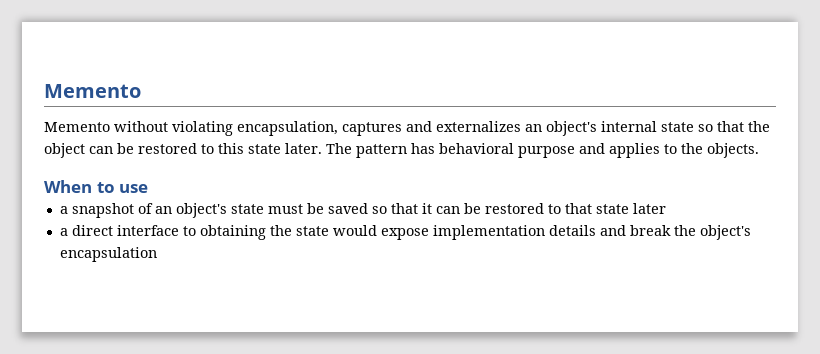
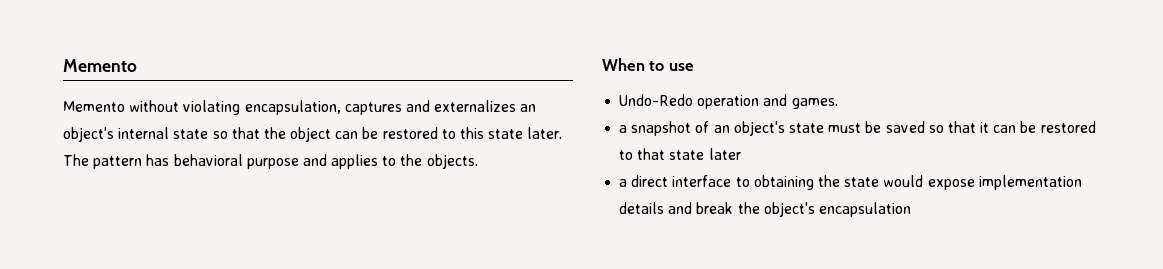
+ Undo-Redo operation and games.

